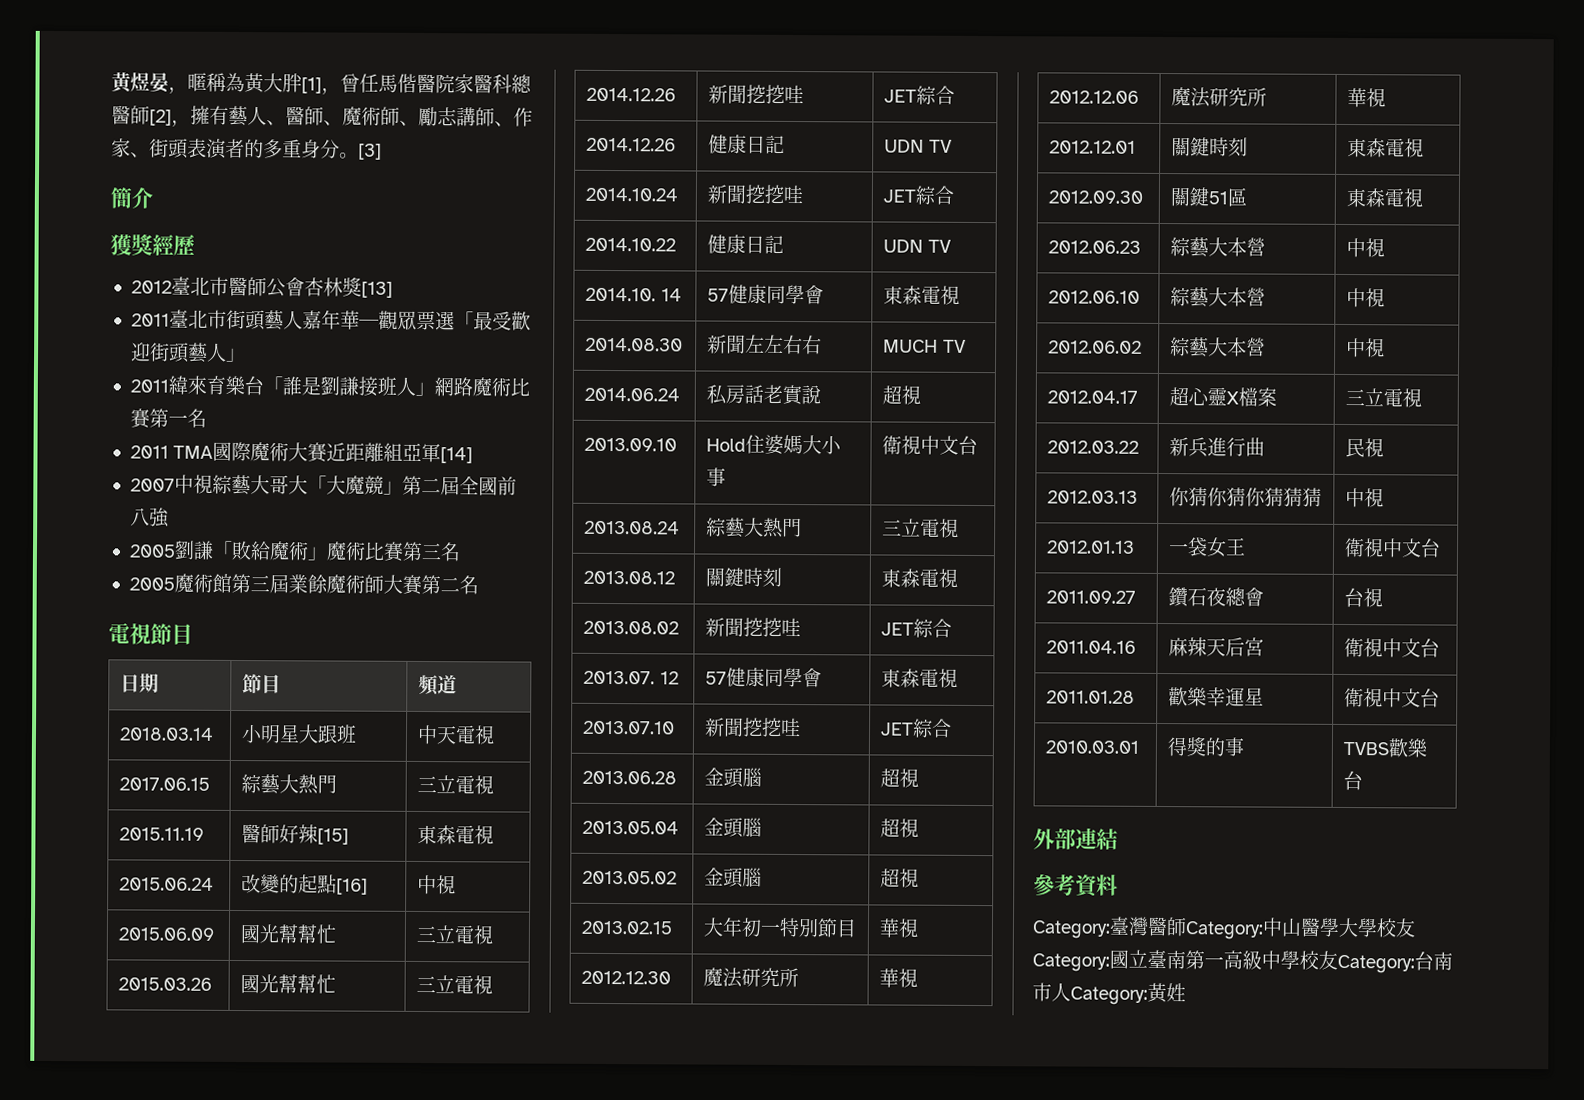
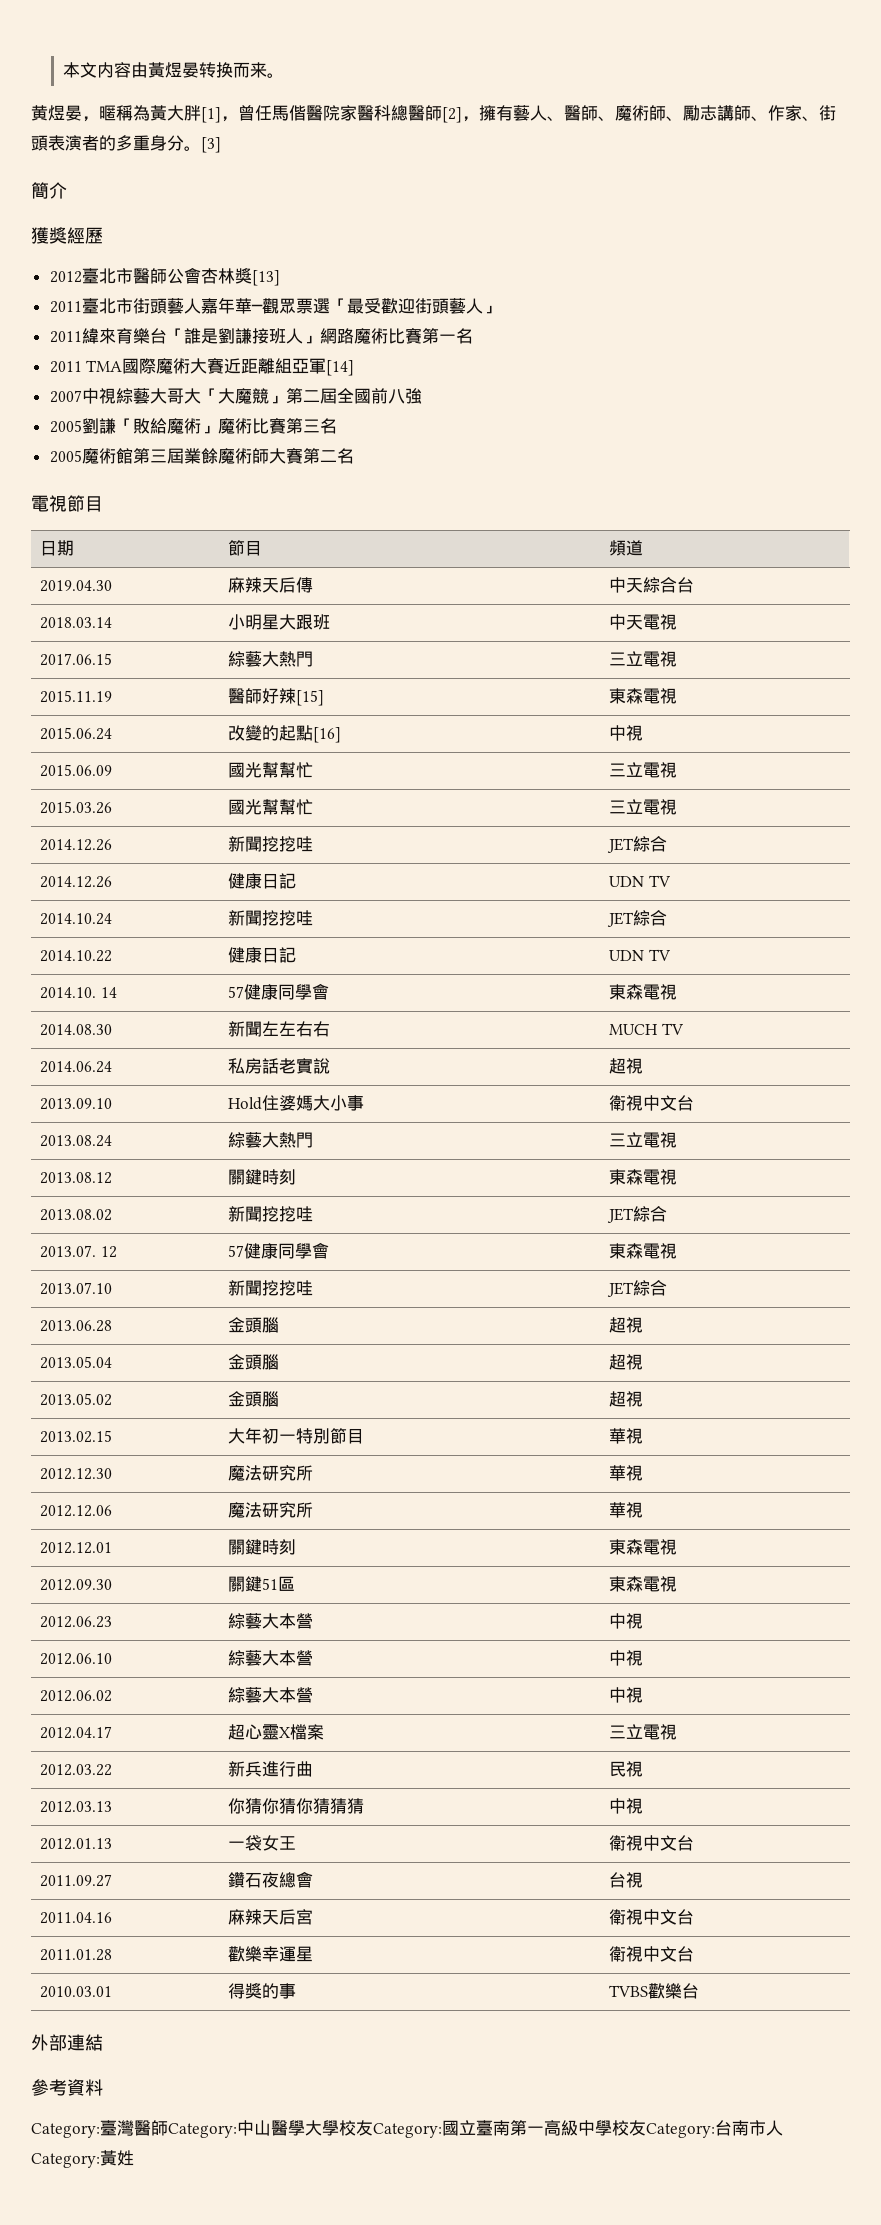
+ 本文内容由黃煜晏转换而来。
+ 2019.04.30 | 麻辣天后傳 | 中天綜合台

